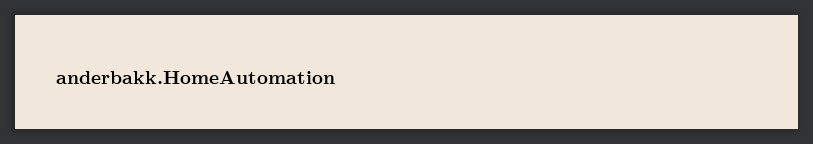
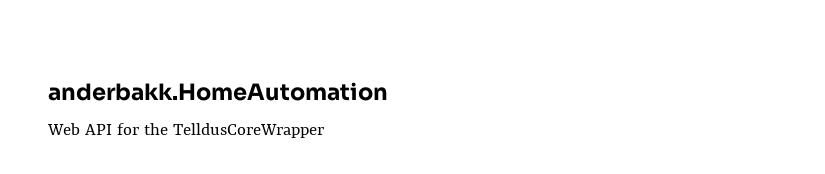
+ Web API for the TelldusCoreWrapper

